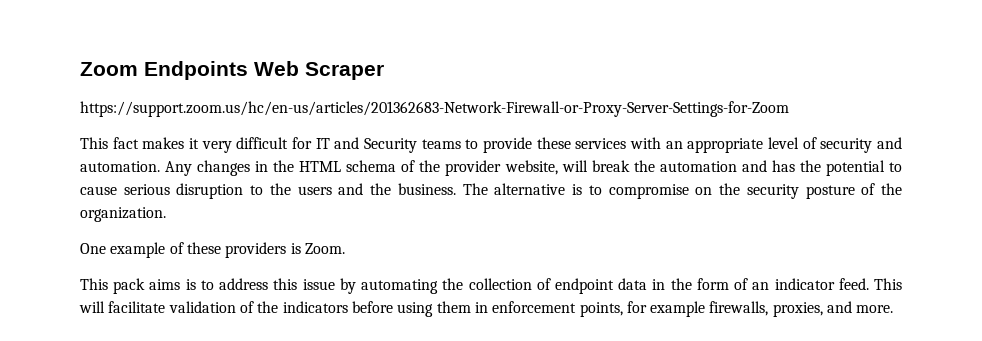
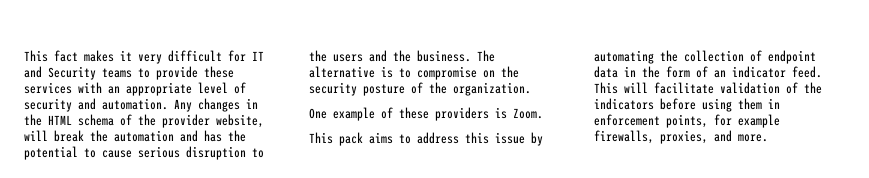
- Zoom Endpoints Web Scraper
- https://support.zoom.us/hc/en-us/articles/201362683-Network-Firewall-or-Proxy-Server-Settings-for-Zoom
- This pack aims is to address this issue by automating the collection of endpoint data in the form of an indicator feed.
+ This pack aims to address this issue by automating the collection of endpoint data in the form of an indicator feed.

